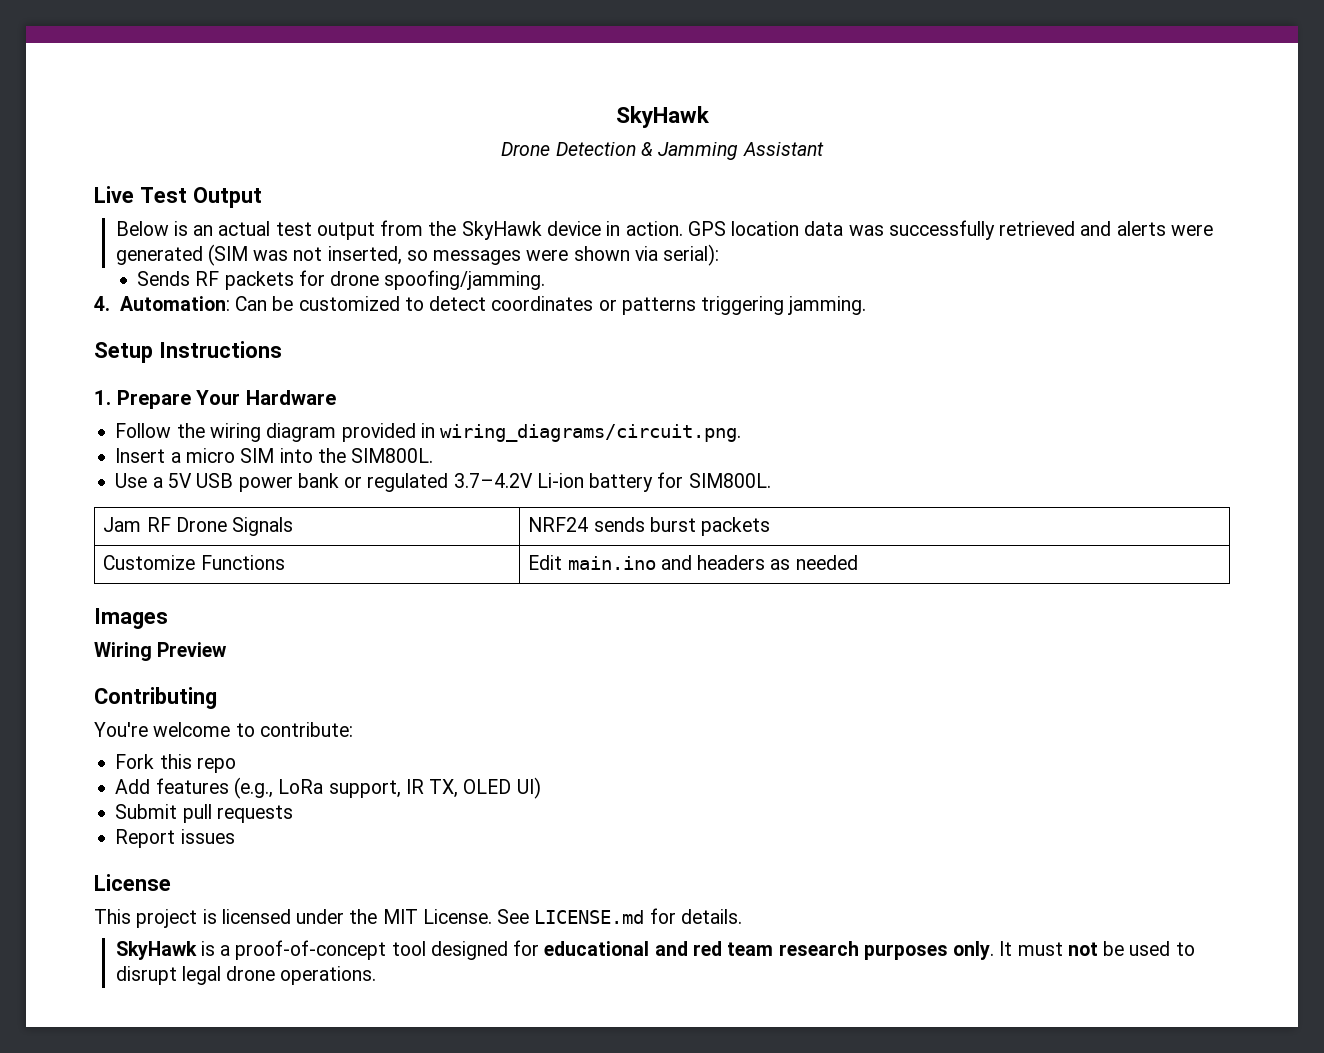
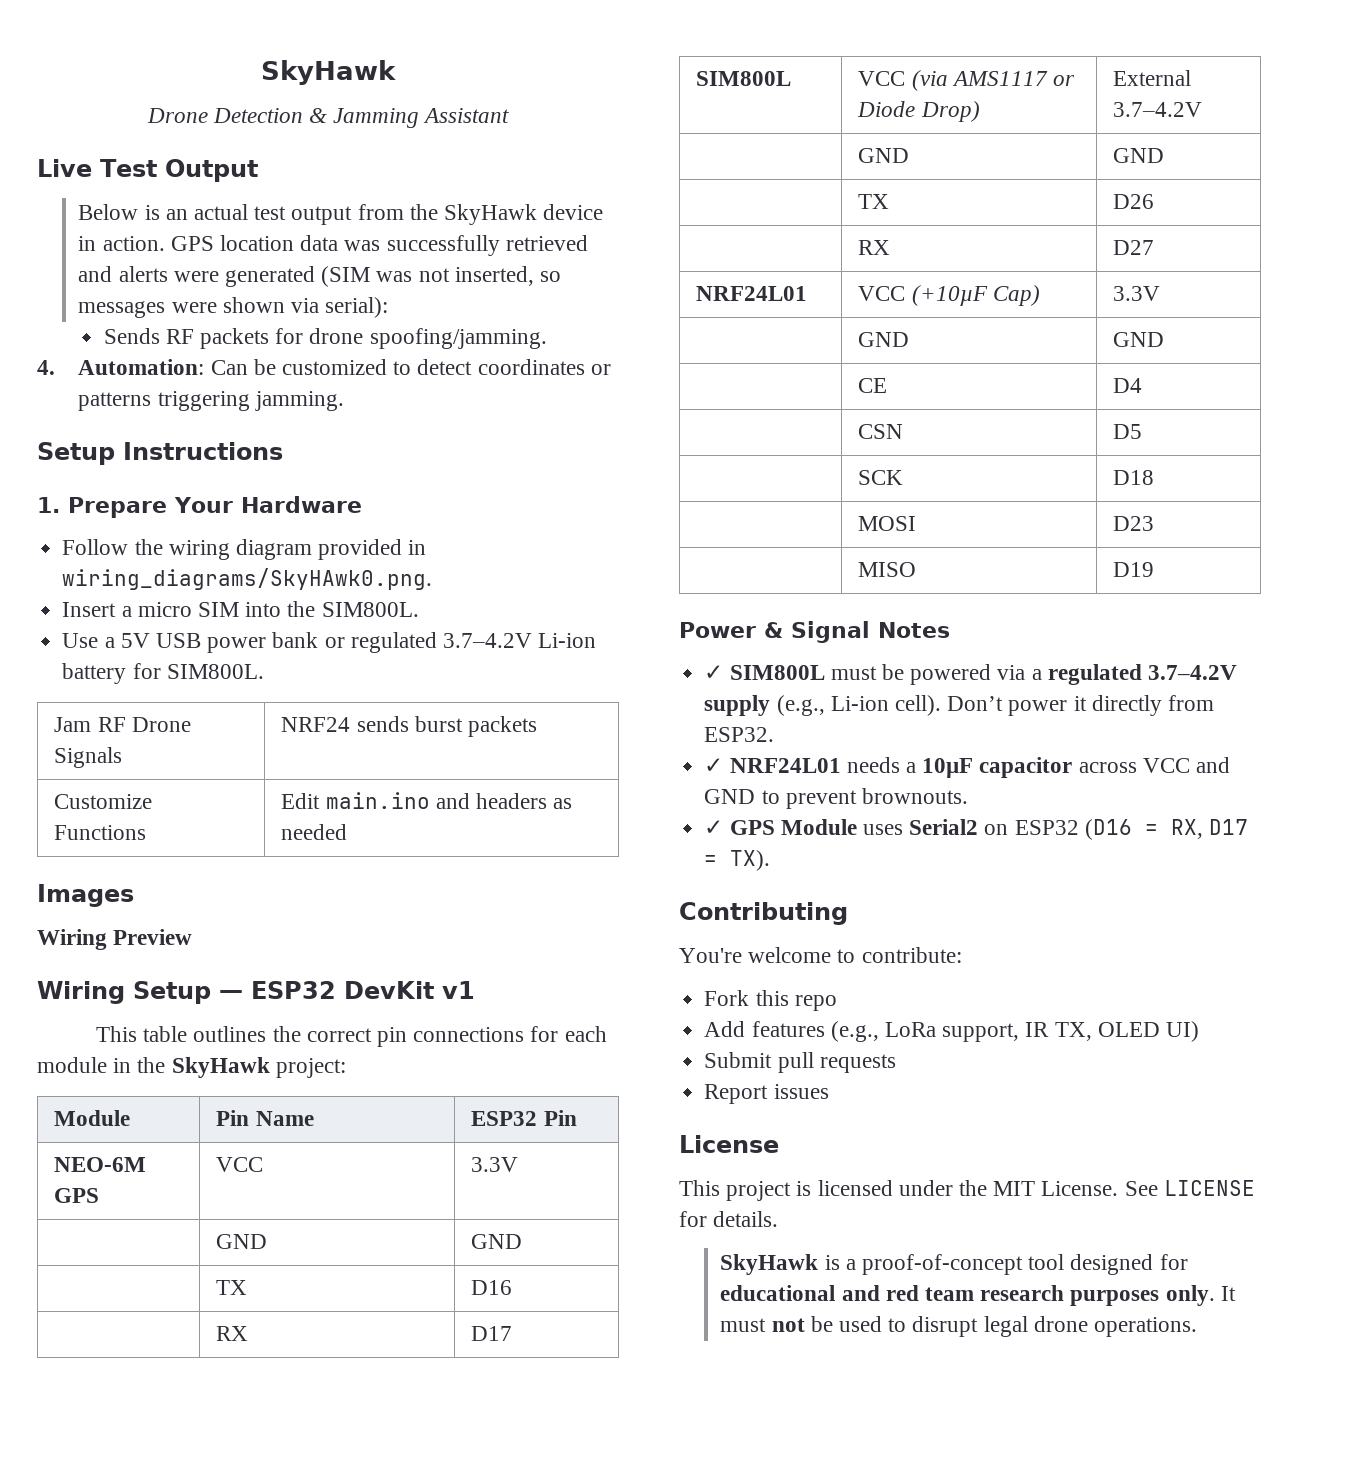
- Follow the wiring diagram provided in wiring_diagrams/circuit.png.
+ Follow the wiring diagram provided in wiring_diagrams/SkyHAwk0.png.
+ Wiring Setup — ESP32 DevKit v1
+ This table outlines the correct pin connections for each module in the SkyHawk project:
+ Module | Pin Name | ESP32 Pin
+ NEO-6M GPS | VCC | 3.3V
+ | GND | GND
+ | TX | D16
+ | RX | D17
+ SIM800L | VCC (via AMS1117 or Diode Drop) | External 3.7–4.2V
+ | GND | GND
+ | TX | D26
+ | RX | D27
+ NRF24L01 | VCC (+10µF Cap) | 3.3V
+ | GND | GND
+ | CE | D4
+ | CSN | D5
+ | SCK | D18
+ | MOSI | D23
+ | MISO | D19
+ Power & Signal Notes
+ ✓ SIM800L must be powered via a regulated 3.7–4.2V supply (e.g., Li-ion cell). Don’t power it directly from ESP32.
+ ✓ NRF24L01 needs a 10µF capacitor across VCC and GND to prevent brownouts.
+ ✓ GPS Module uses Serial2 on ESP32 (D16 = RX, D17 = TX).
- See LICENSE.md for details.
+ See LICENSE for details.

